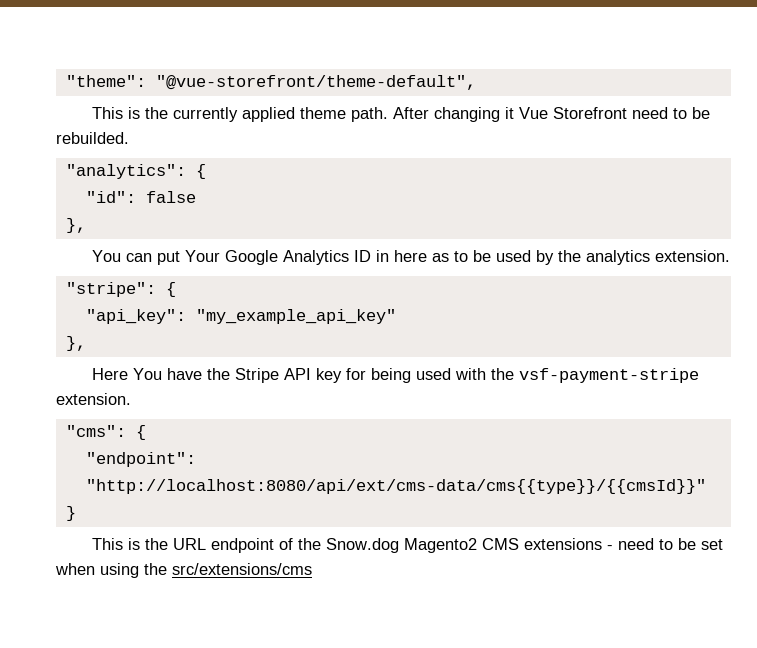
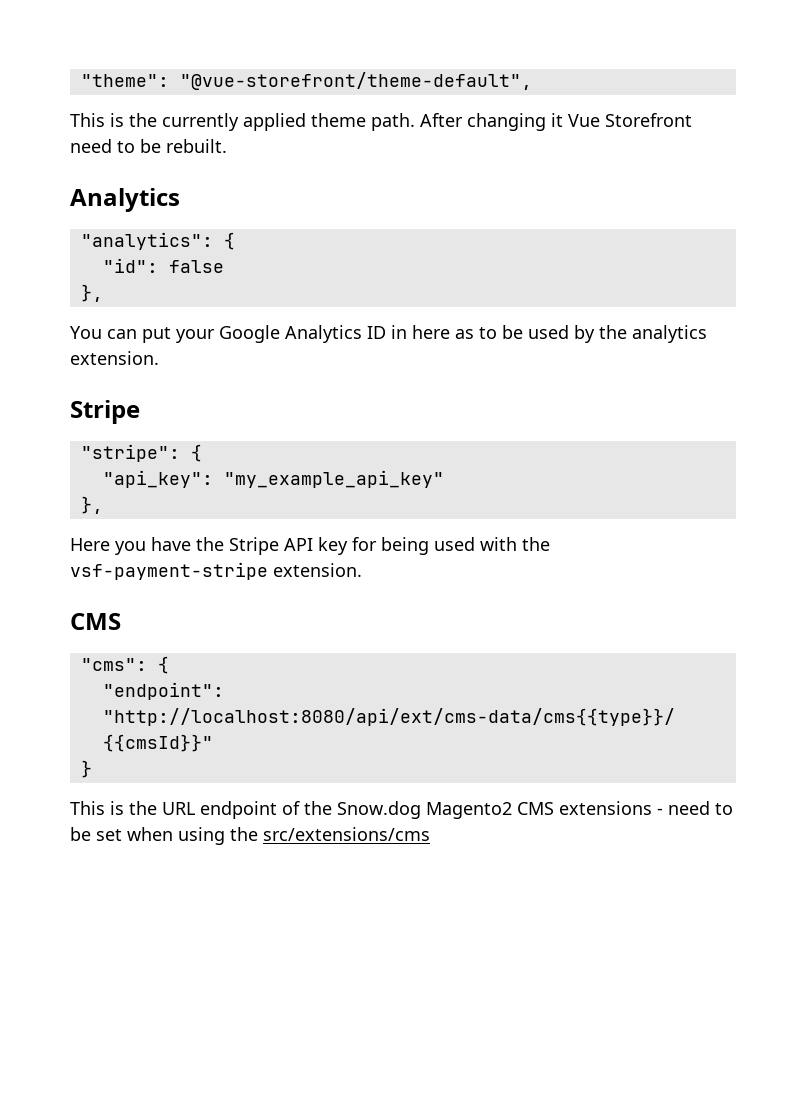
- After changing it Vue Storefront need to be rebuilded.
+ After changing it Vue Storefront need to be rebuilt.
+ Analytics
- You can put Your Google Analytics ID in here as to be used by the analytics extension.
+ You can put your Google Analytics ID in here as to be used by the analytics extension.
+ Stripe
- Here You have the Stripe API key for being used with the vsf-payment-stripe extension.
+ Here you have the Stripe API key for being used with the vsf-payment-stripe extension.
+ CMS

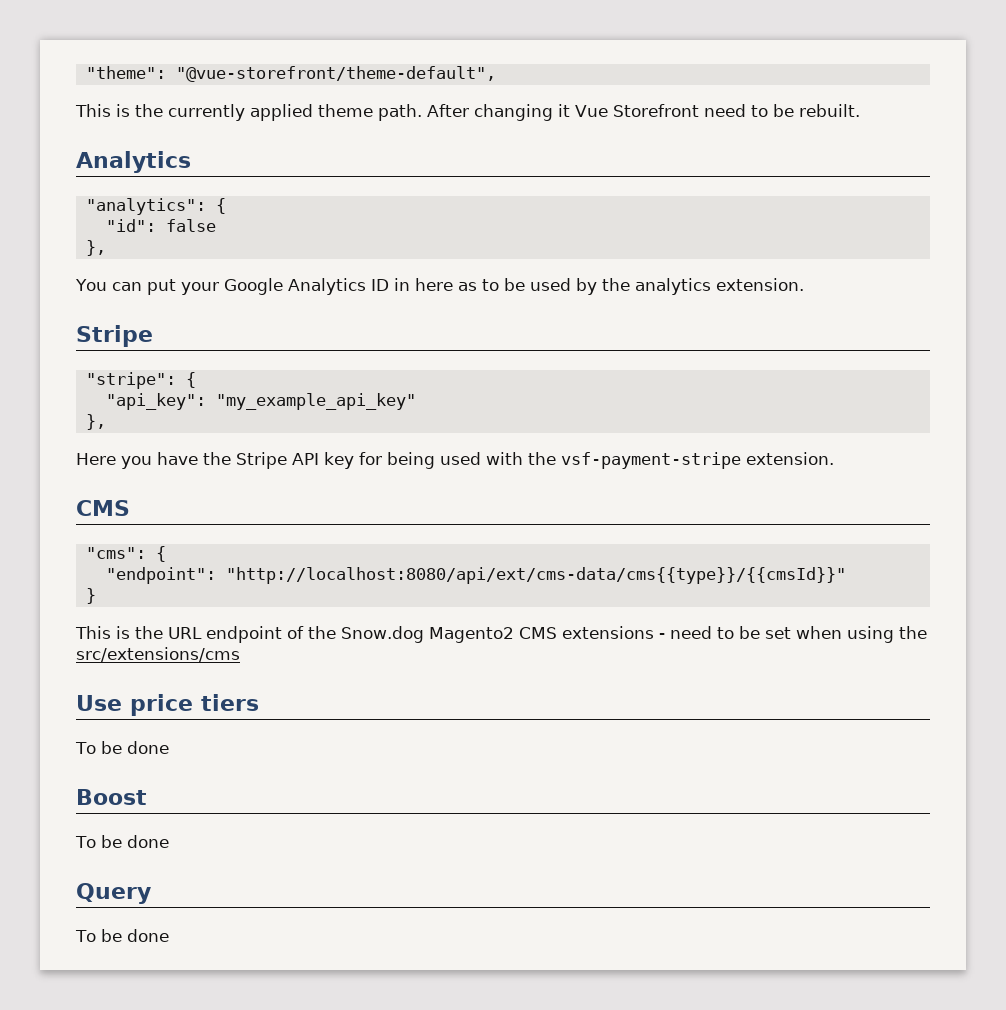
+ Use price tiers
+ To be done
+ Boost
+ To be done
+ Query
+ To be done

